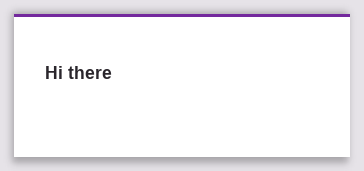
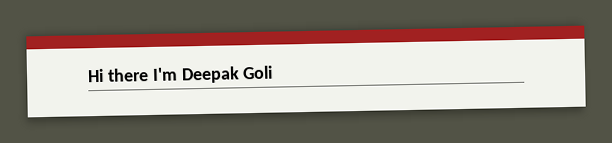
- Hi there
+ Hi there I'm Deepak Goli

